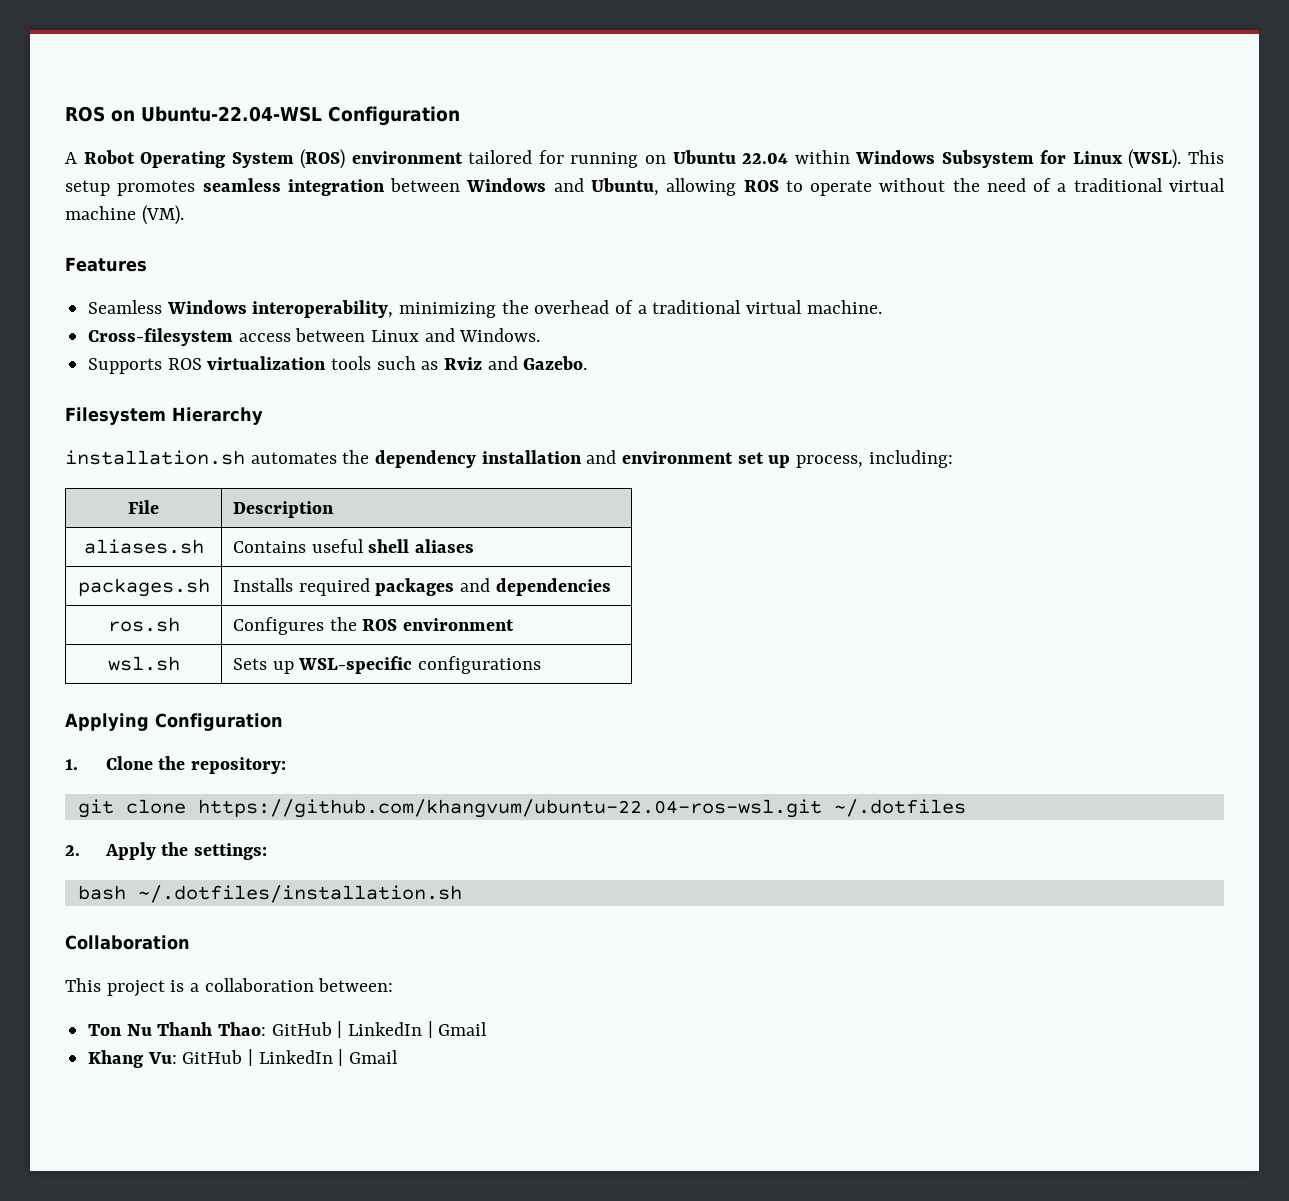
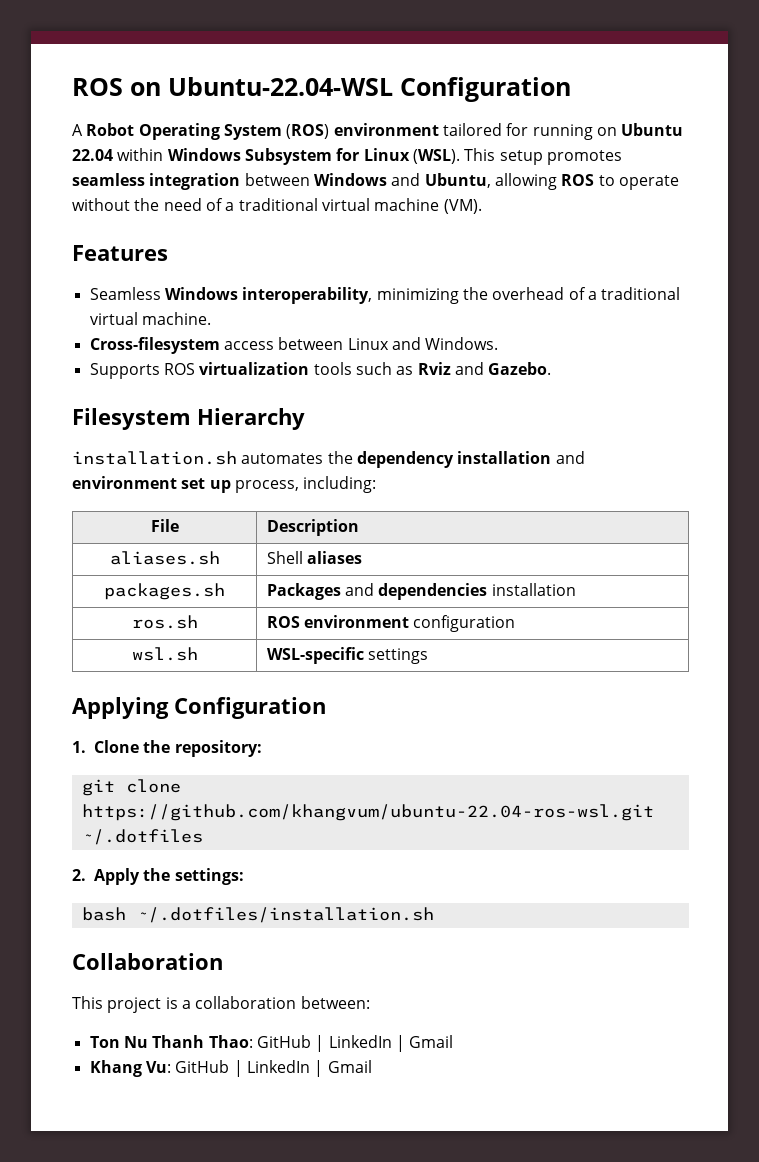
- aliases.sh | Contains useful shell aliases
+ aliases.sh | Shell aliases
- packages.sh | Installs required packages and dependencies
+ packages.sh | Packages and dependencies installation
- ros.sh | Configures the ROS environment
+ ros.sh | ROS environment configuration
- wsl.sh | Sets up WSL-specific configurations
+ wsl.sh | WSL-specific settings

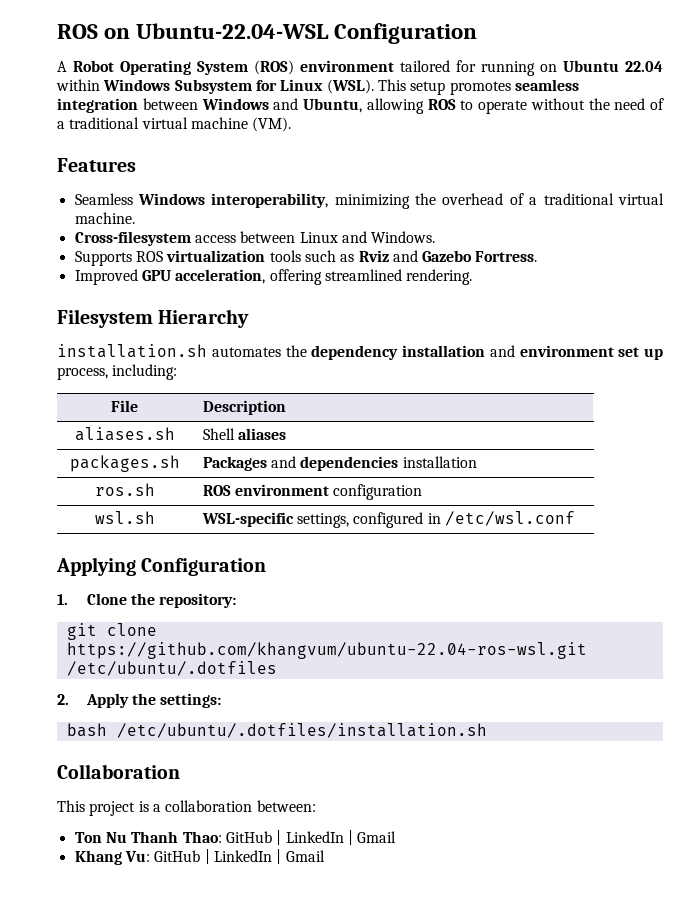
- Supports ROS virtualization tools such as Rviz and Gazebo.
+ Supports ROS virtualization tools such as Rviz and Gazebo Fortress.
+ Improved GPU acceleration, offering streamlined rendering.
- wsl.sh | WSL-specific settings
+ wsl.sh | WSL-specific settings, configured in /etc/wsl.conf
- git clone https://github.com/khangvum/ubuntu-22.04-ros-wsl.git ~/.dotfiles
+ git clone https://github.com/khangvum/ubuntu-22.04-ros-wsl.git /etc/ubuntu/.dotfiles
- bash ~/.dotfiles/installation.sh
+ bash /etc/ubuntu/.dotfiles/installation.sh

